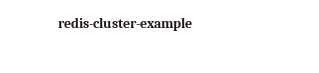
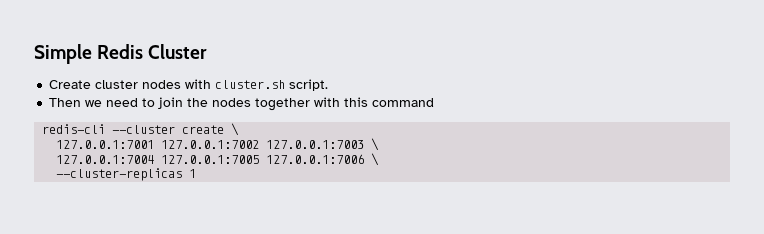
- redis-cluster-example
+ Simple Redis Cluster
+ Create cluster nodes with cluster.sh script.
+ Then we need to join the nodes together with this command
+ redis-cli --cluster create \
+ 127.0.0.1:7001 127.0.0.1:7002 127.0.0.1:7003 \
+ 127.0.0.1:7004 127.0.0.1:7005 127.0.0.1:7006 \
+ --cluster-replicas 1

